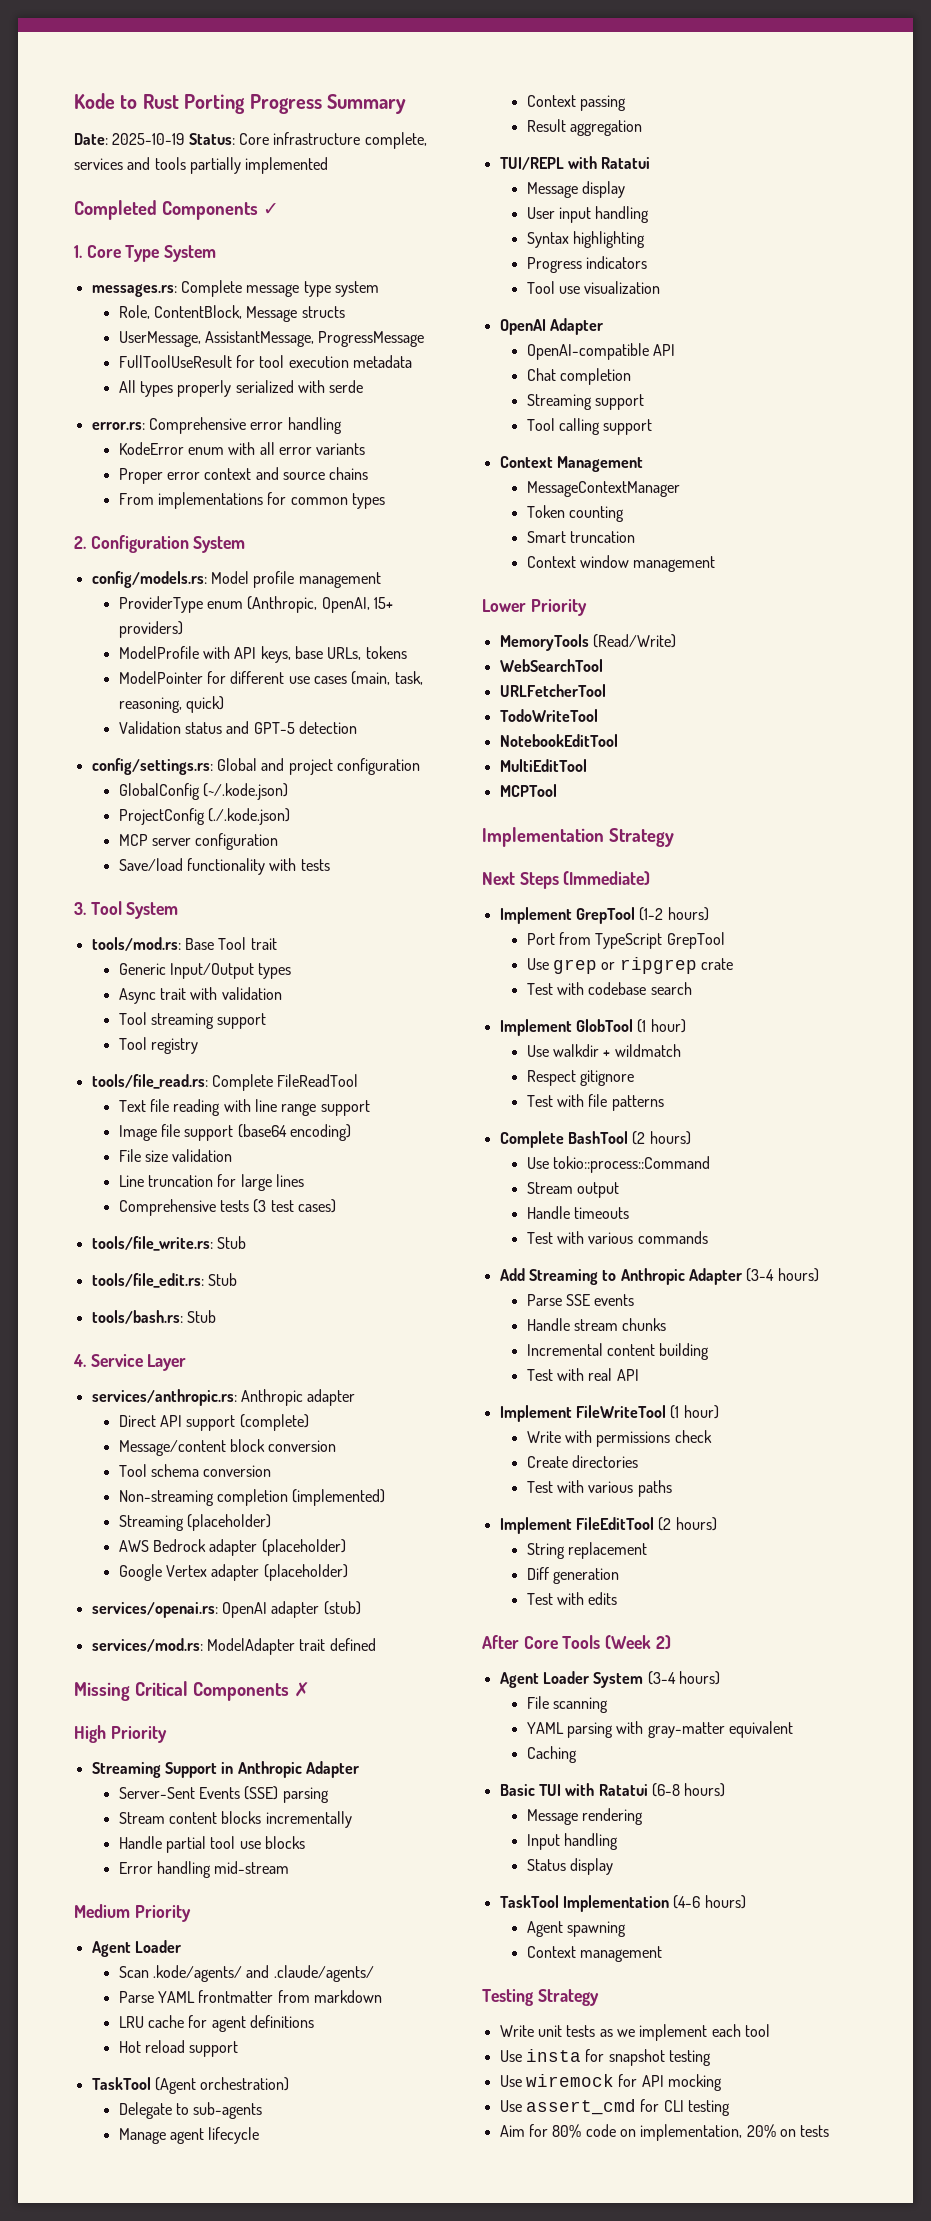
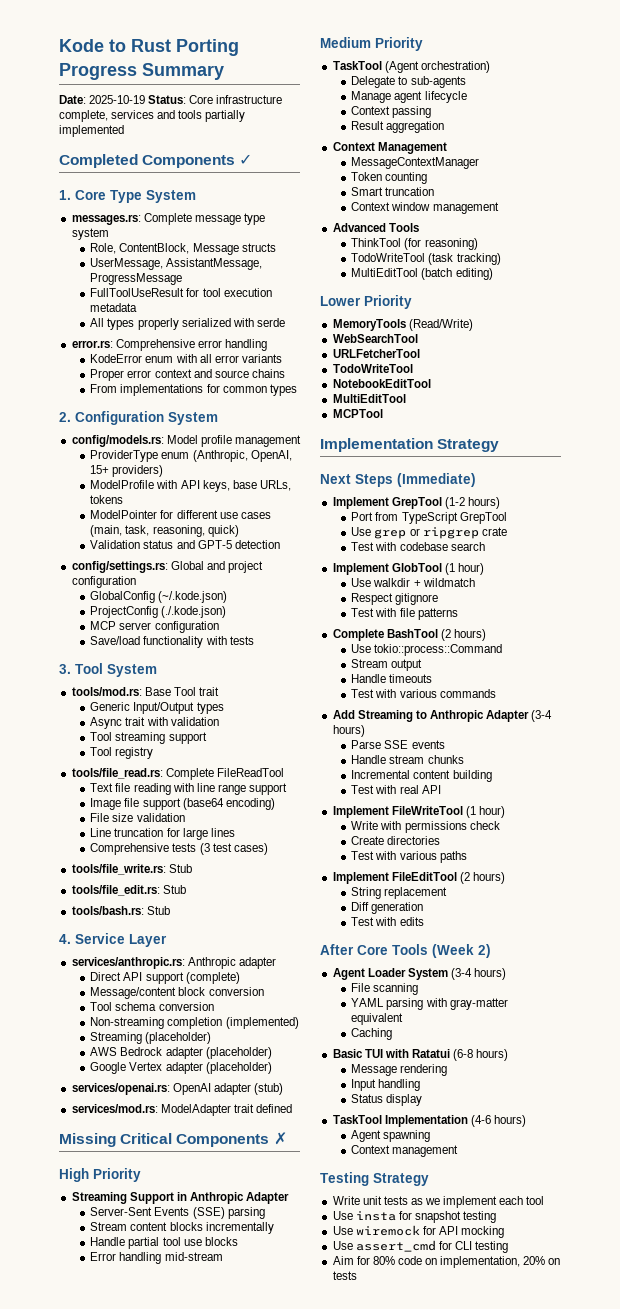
  Medium Priority
- Agent Loader
- Scan .kode/agents/ and .claude/agents/
- Parse YAML frontmatter from markdown
- LRU cache for agent definitions
- Hot reload support
- TUI/REPL with Ratatui
- Message display
- User input handling
- Syntax highlighting
- Progress indicators
- Tool use visualization
- OpenAI Adapter
- OpenAI-compatible API
- Chat completion
- Streaming support
- Tool calling support
+ Advanced Tools
+ ThinkTool (for reasoning)
+ TodoWriteTool (task tracking)
+ MultiEditTool (batch editing)

